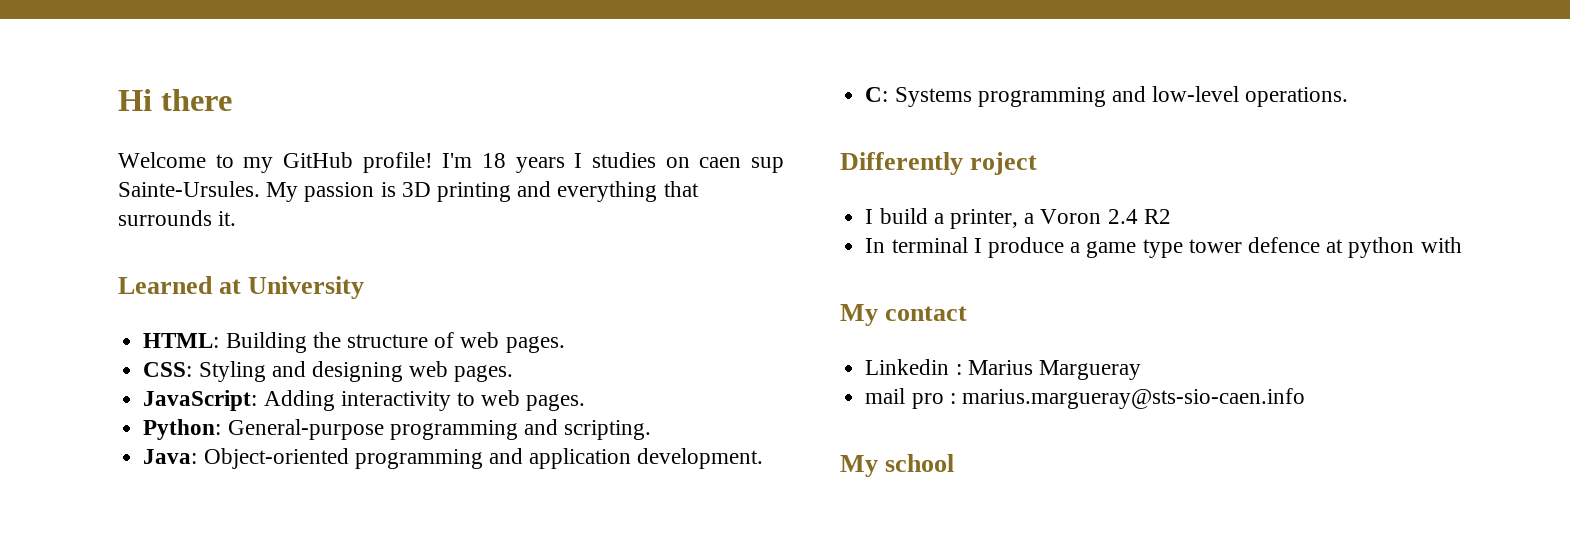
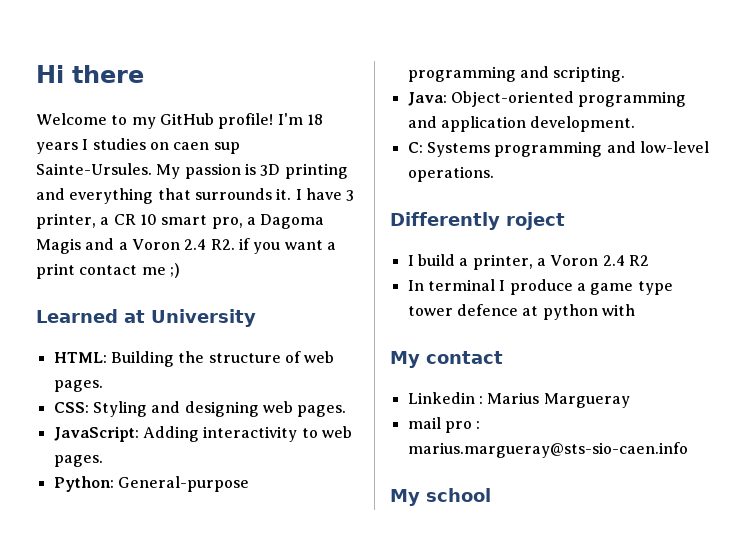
+ I have 3 printer, a CR 10 smart pro, a Dagoma Magis and a Voron 2.4 R2. if you want a print contact me ;)

